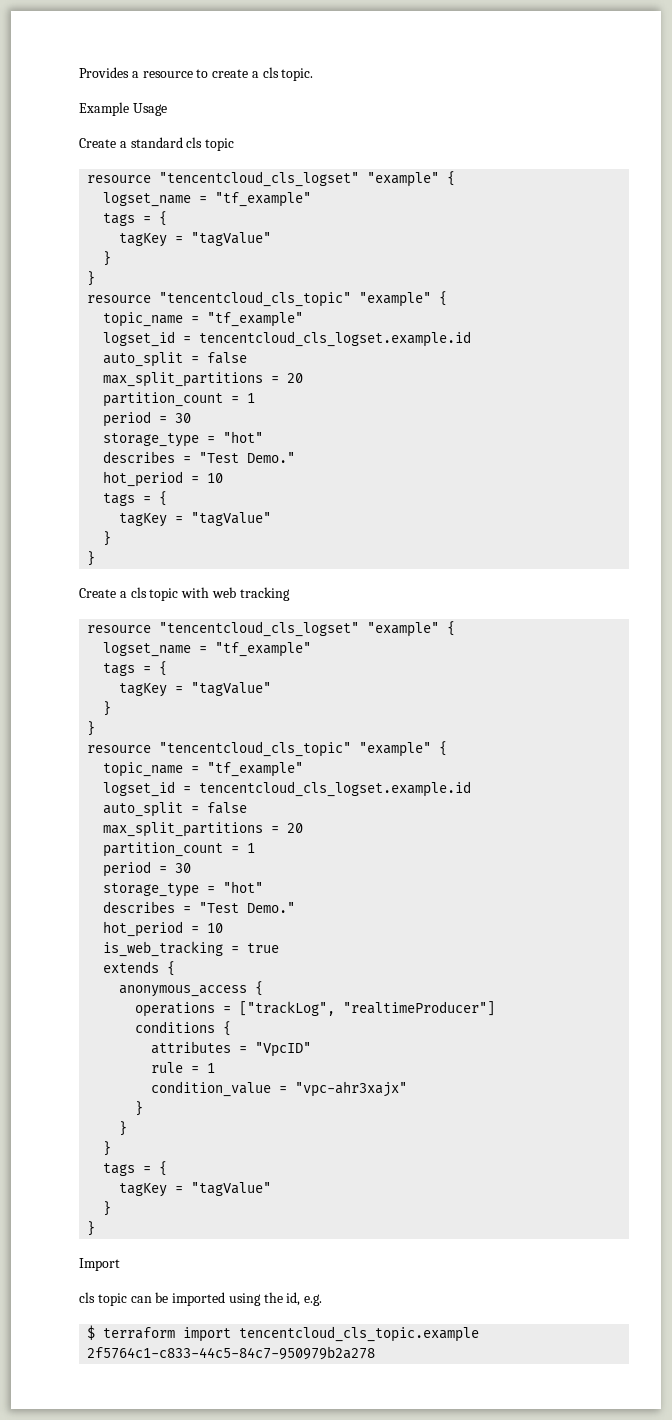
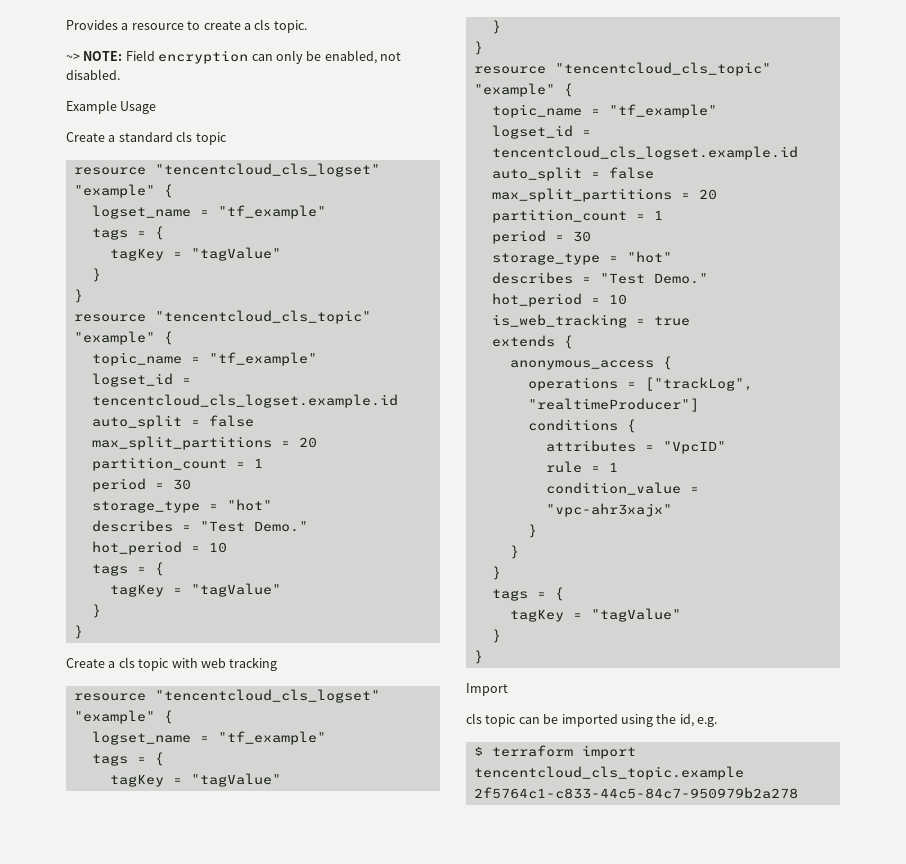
+ ~> NOTE: Field encryption can only be enabled, not disabled.

